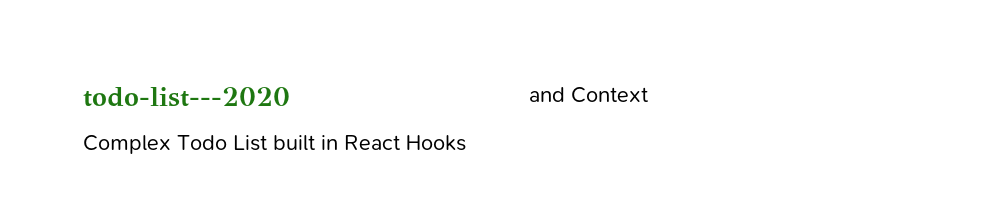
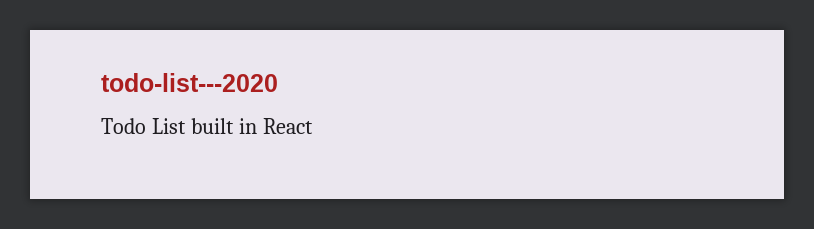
- Complex Todo List built in React Hooks and Context
+ Todo List built in React

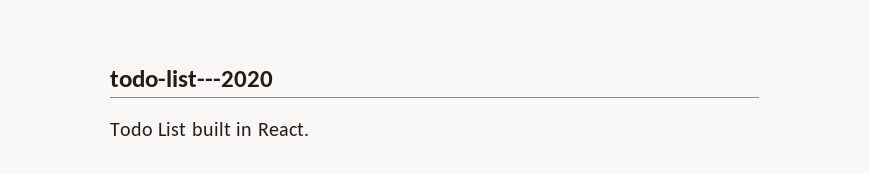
- Todo List built in React
+ Todo List built in React.

